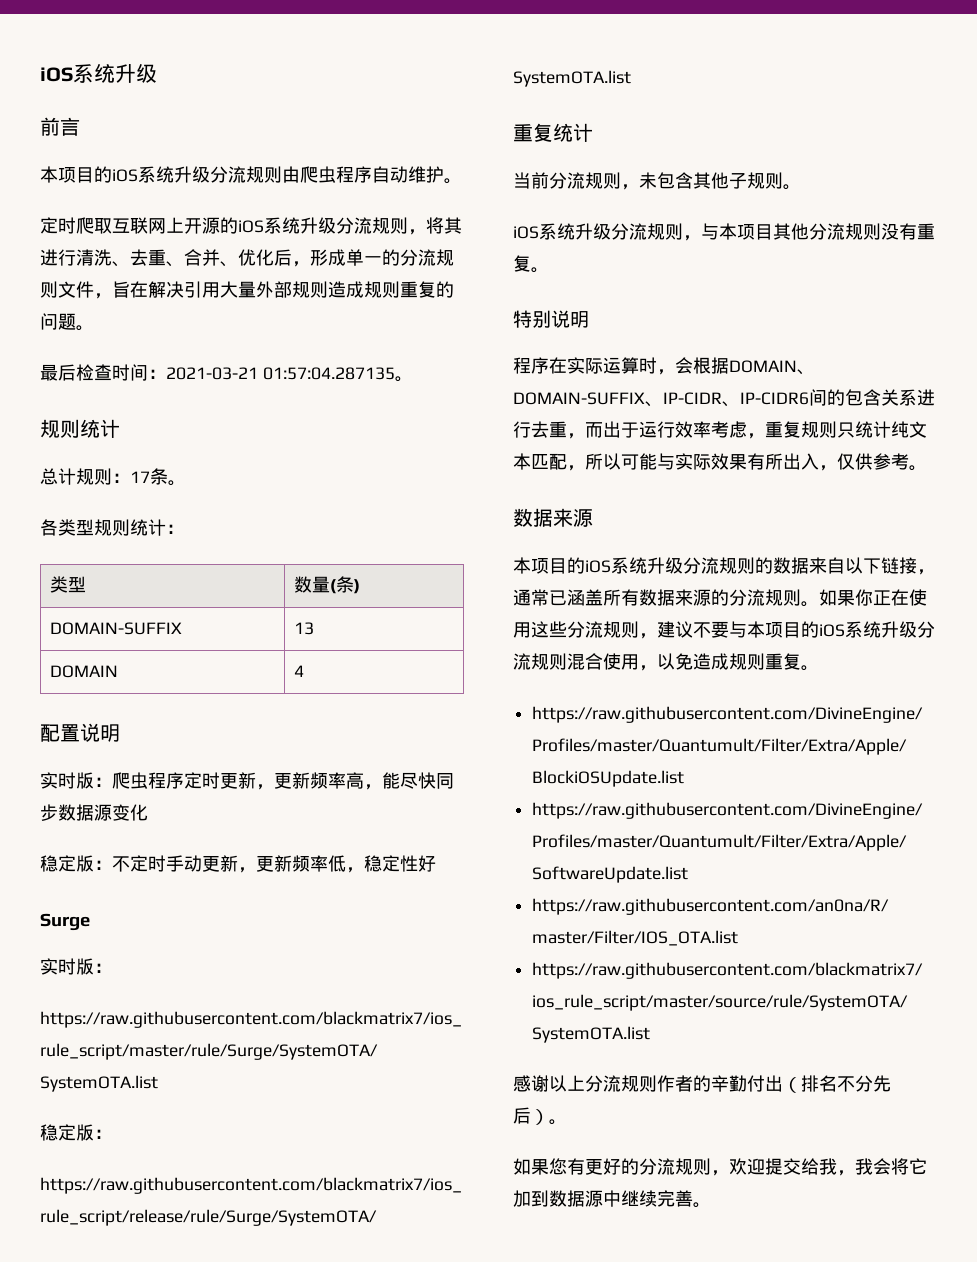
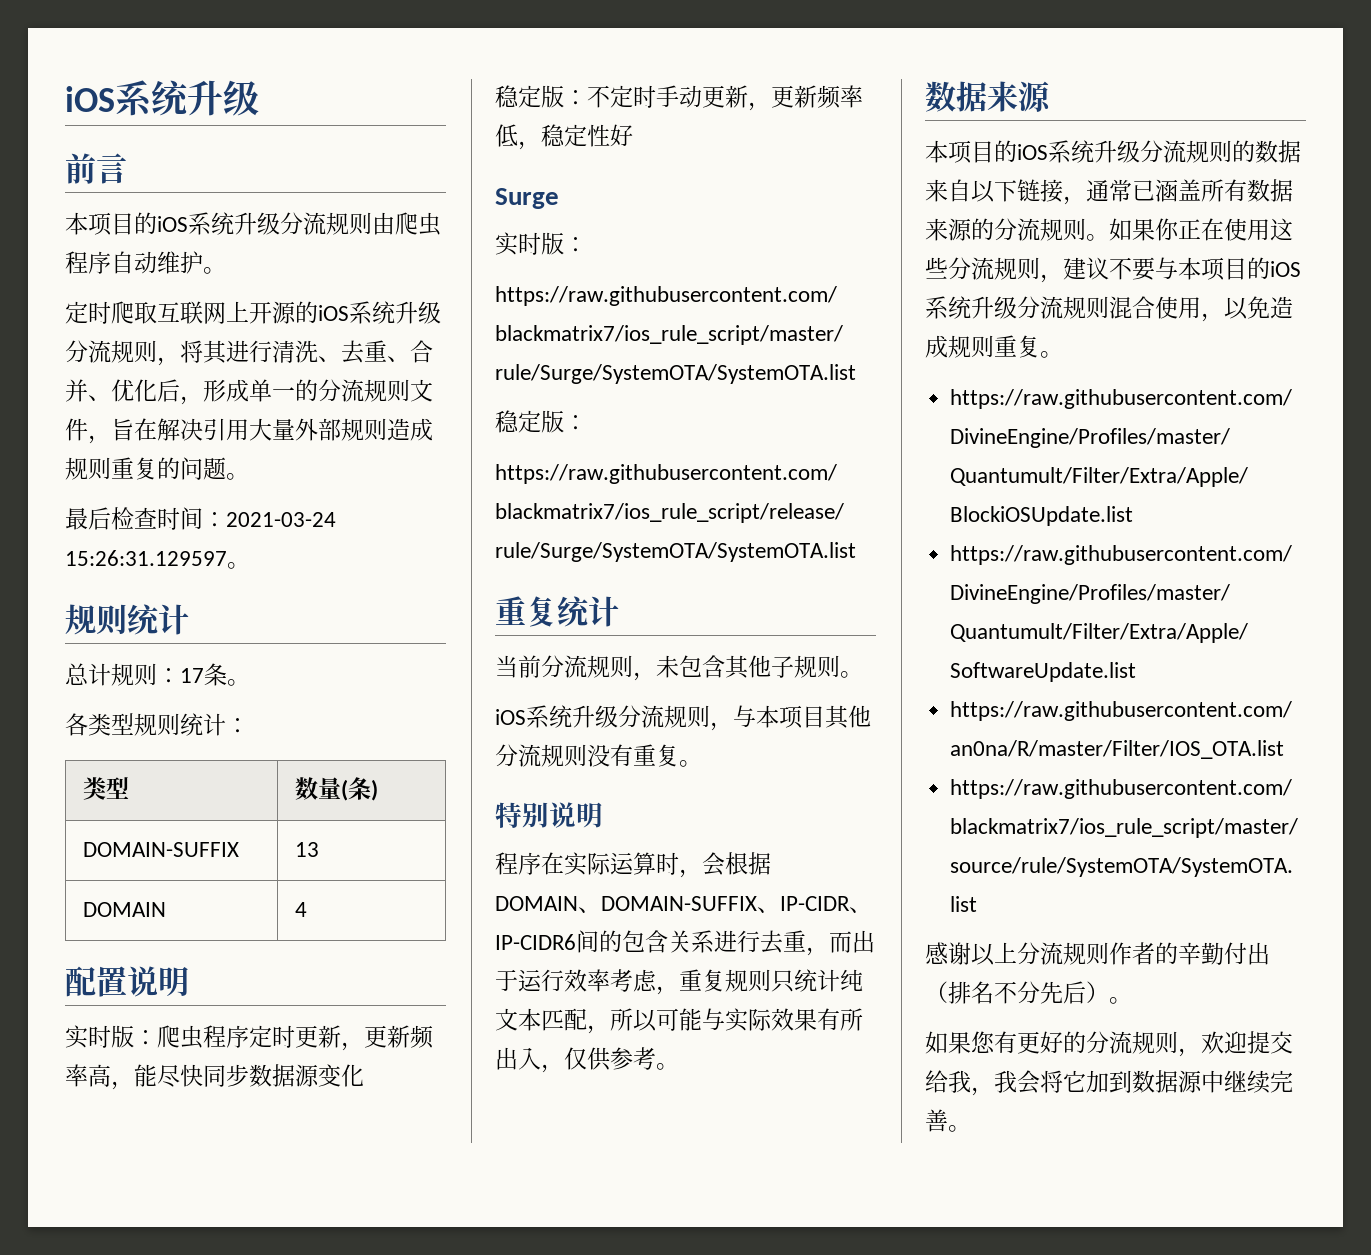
- 最后检查时间：2021-03-21 01:57:04.287135。
+ 最后检查时间：2021-03-24 15:26:31.129597。

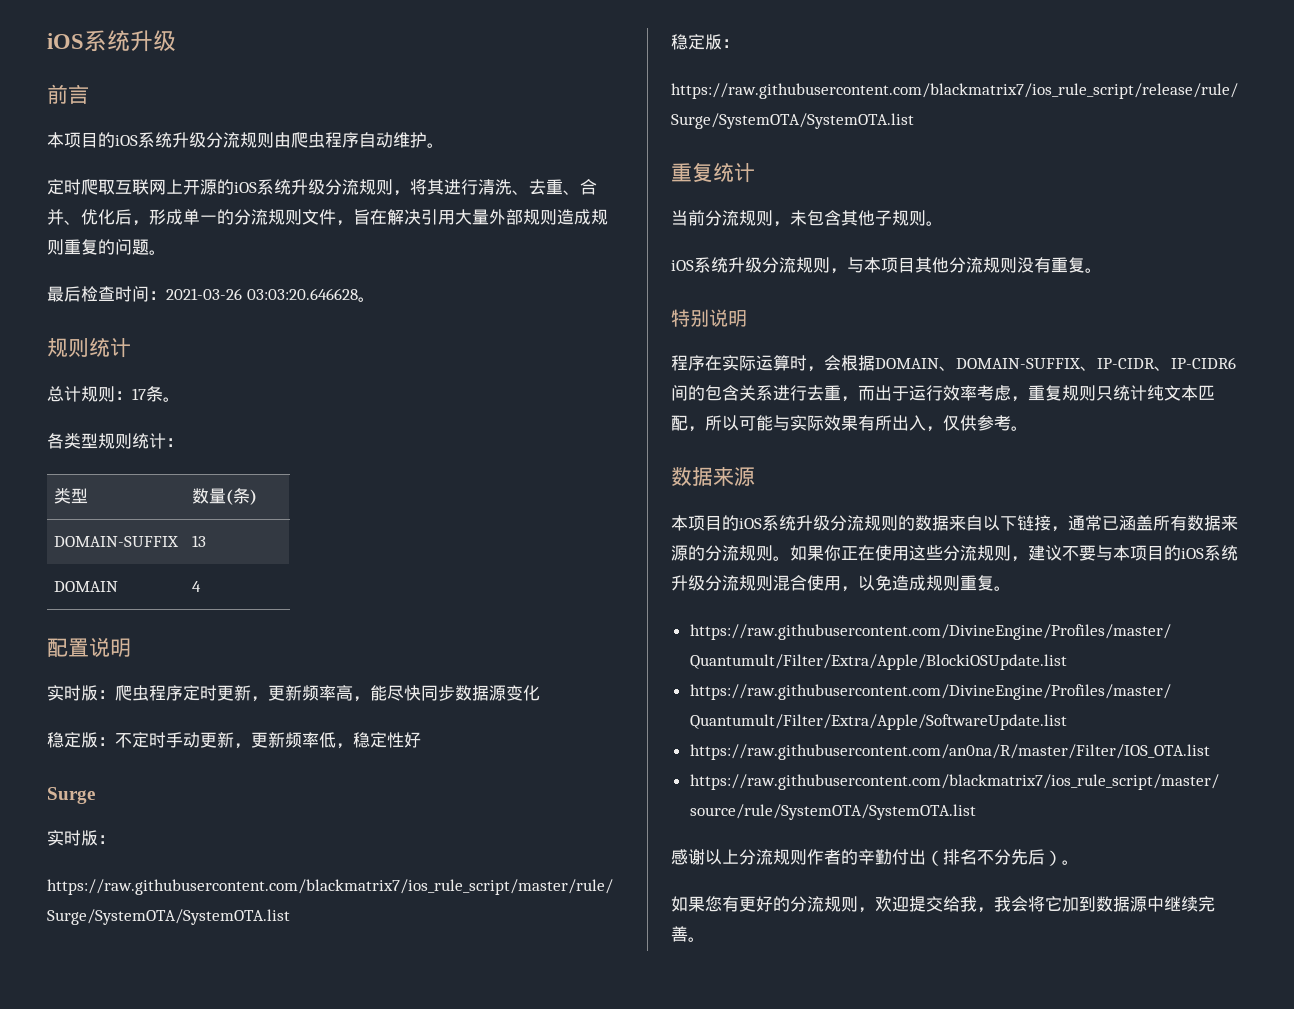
- 最后检查时间：2021-03-24 15:26:31.129597。
+ 最后检查时间：2021-03-26 03:03:20.646628。

